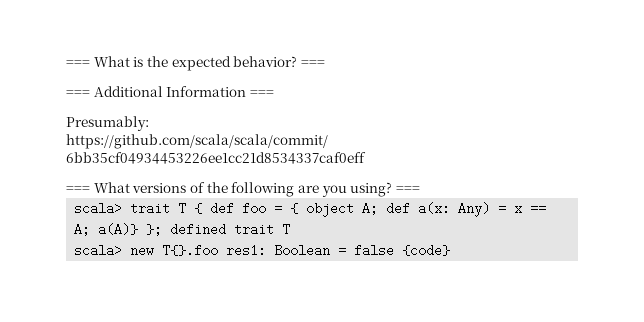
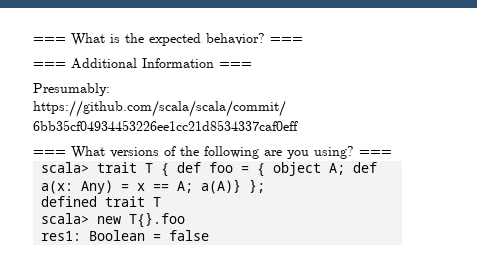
- scala> trait T { def foo = { object A; def a(x: Any) = x == A; a(A)} }; defined trait T
+ scala> trait T { def foo = { object A; def a(x: Any) = x == A; a(A)} };
+ defined trait T
- scala> new T{}.foo res1: Boolean = false {code}
+ scala> new T{}.foo
+ res1: Boolean = false

